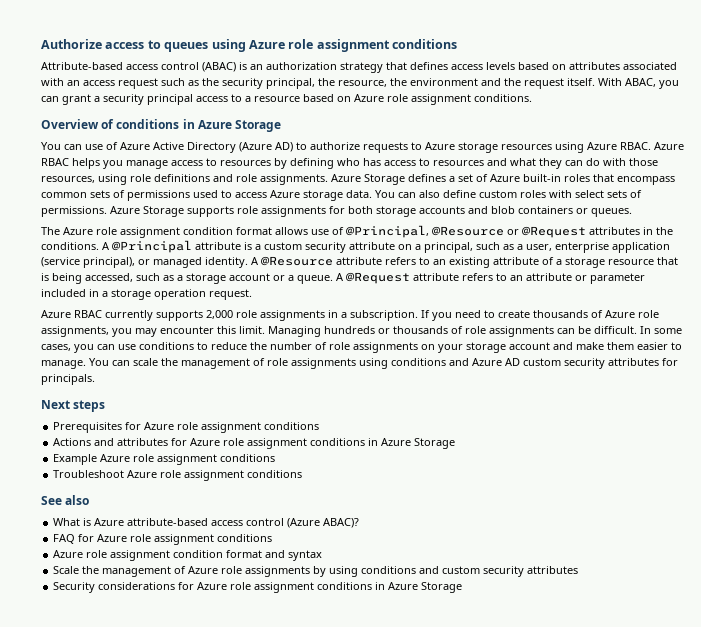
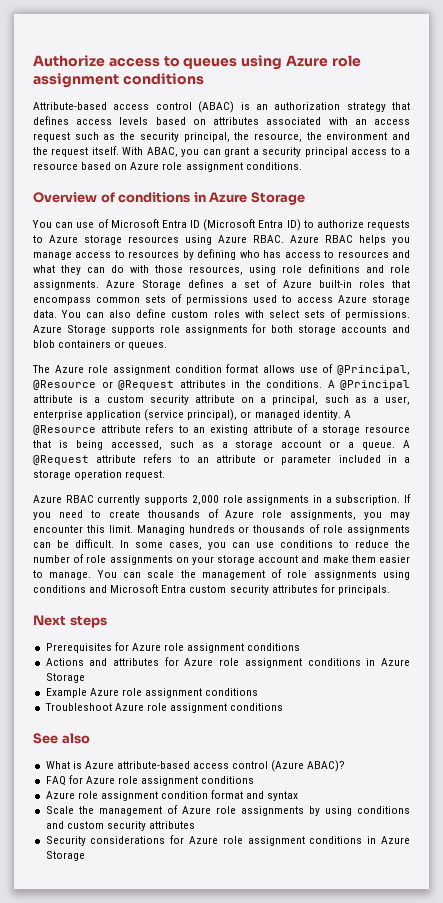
- You can use of Azure Active Directory (Azure AD) to authorize requests to Azure storage resources using Azure RBAC.
+ You can use of Microsoft Entra ID (Microsoft Entra ID) to authorize requests to Azure storage resources using Azure RBAC.
- You can scale the management of role assignments using conditions and Azure AD custom security attributes for principals.
+ You can scale the management of role assignments using conditions and Microsoft Entra custom security attributes for principals.

